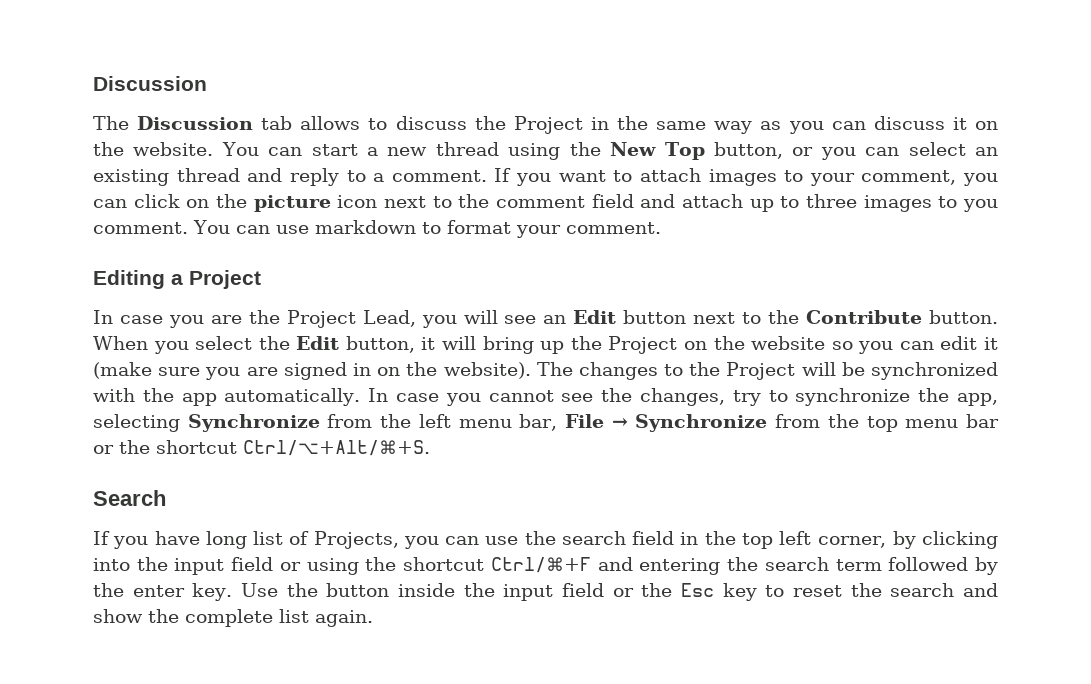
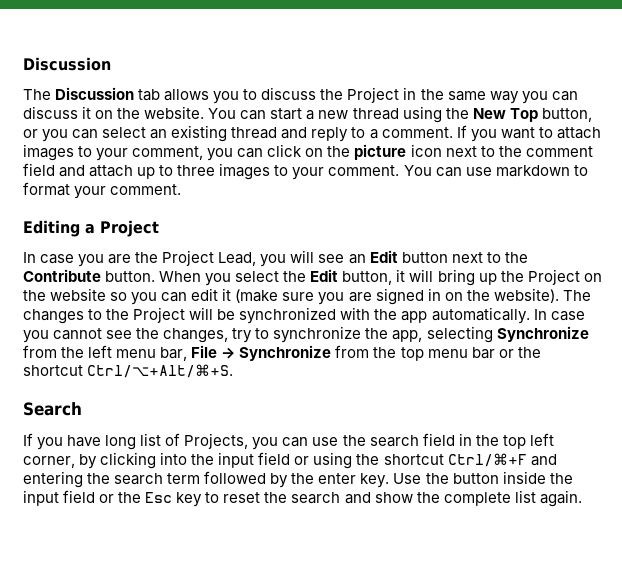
- The Discussion tab allows to discuss the Project in the same way as you can discuss it on the website.
+ The Discussion tab allows you to discuss the Project in the same way you can discuss it on the website.
- If you want to attach images to your comment, you can click on the picture icon next to the comment field and attach up to three images to you comment.
+ If you want to attach images to your comment, you can click on the picture icon next to the comment field and attach up to three images to your comment.

